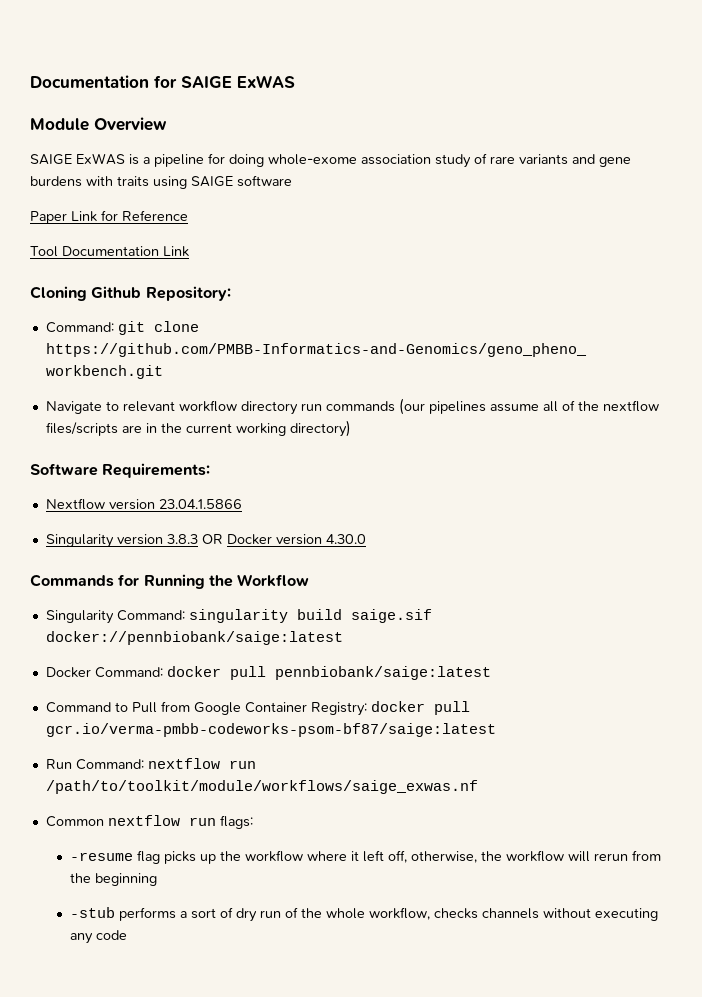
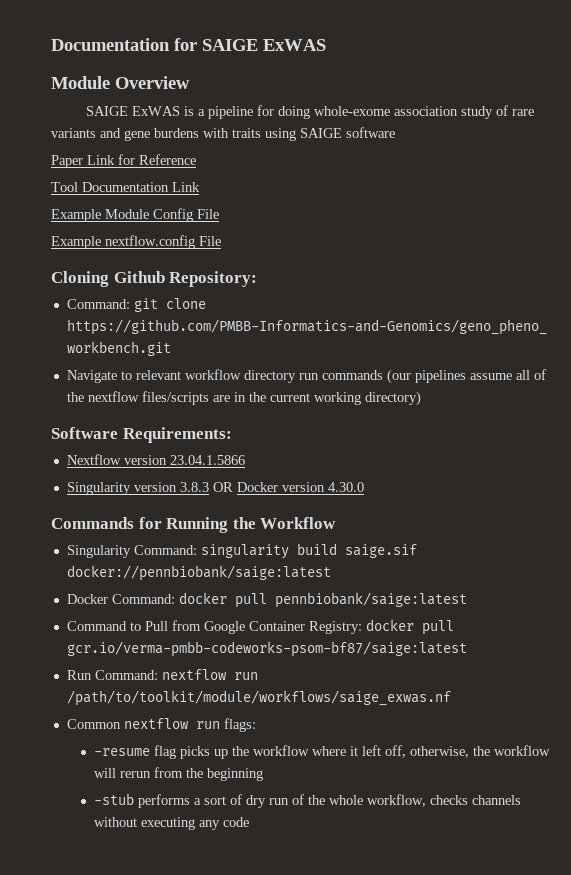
+ Example Module Config File
+ Example nextflow.config File

